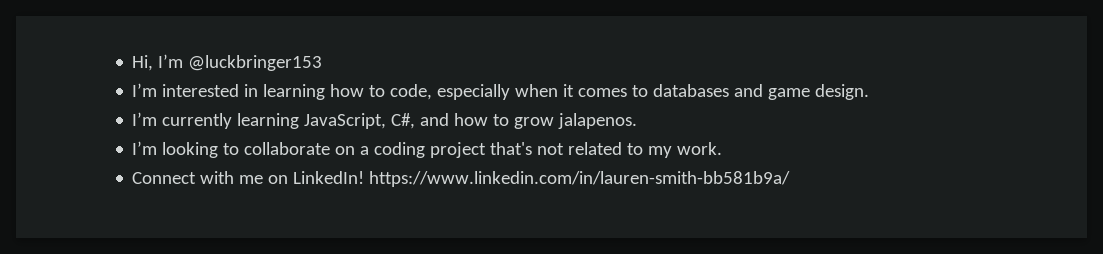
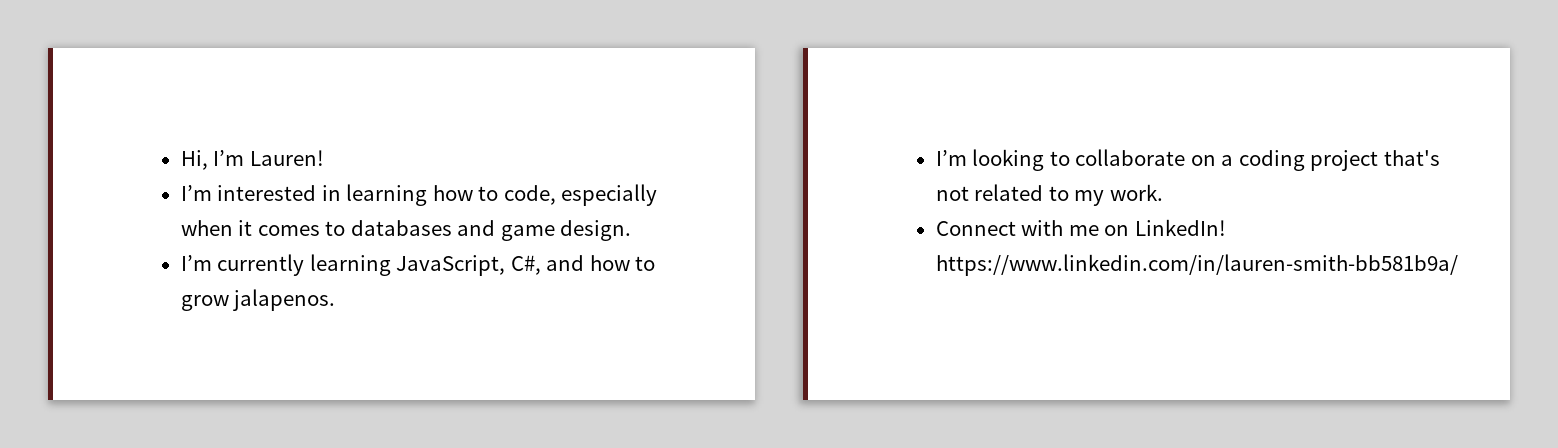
- Hi, I’m @luckbringer153
+ Hi, I’m Lauren!

